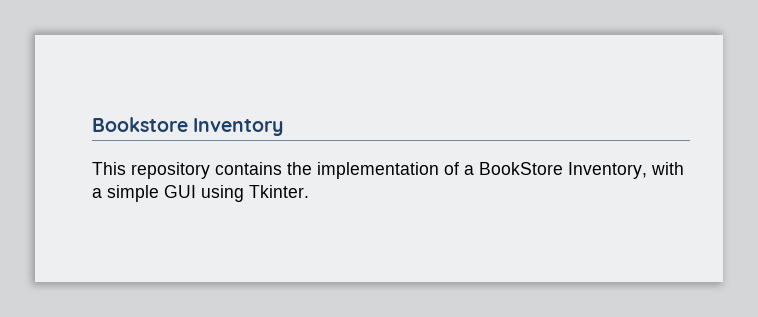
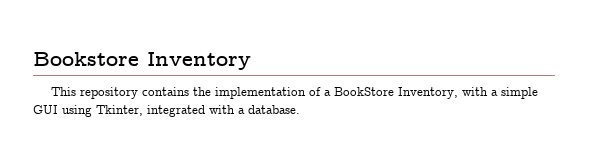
- This repository contains the implementation of a BookStore Inventory, with a simple GUI using Tkinter.
+ This repository contains the implementation of a BookStore Inventory, with a simple GUI using Tkinter, integrated with a database.

